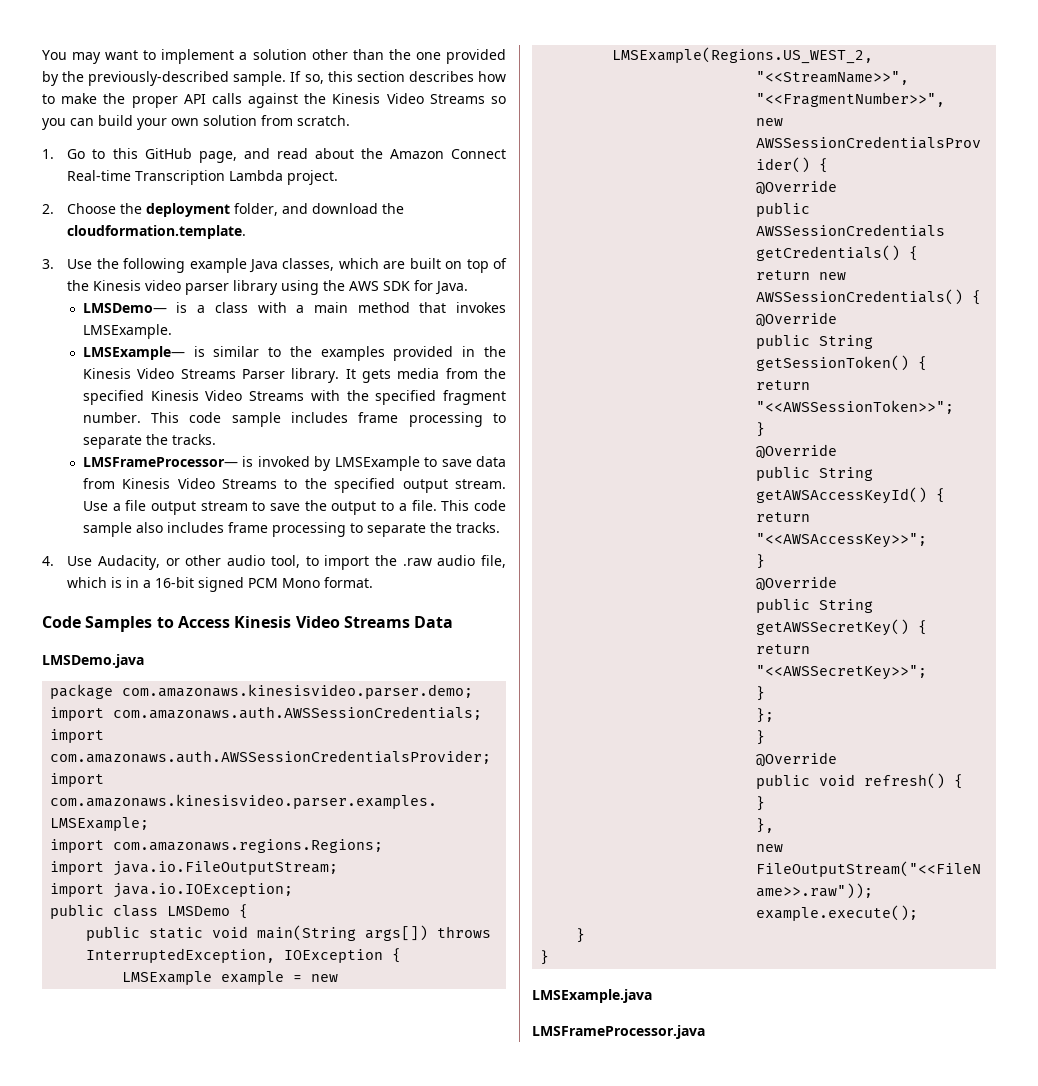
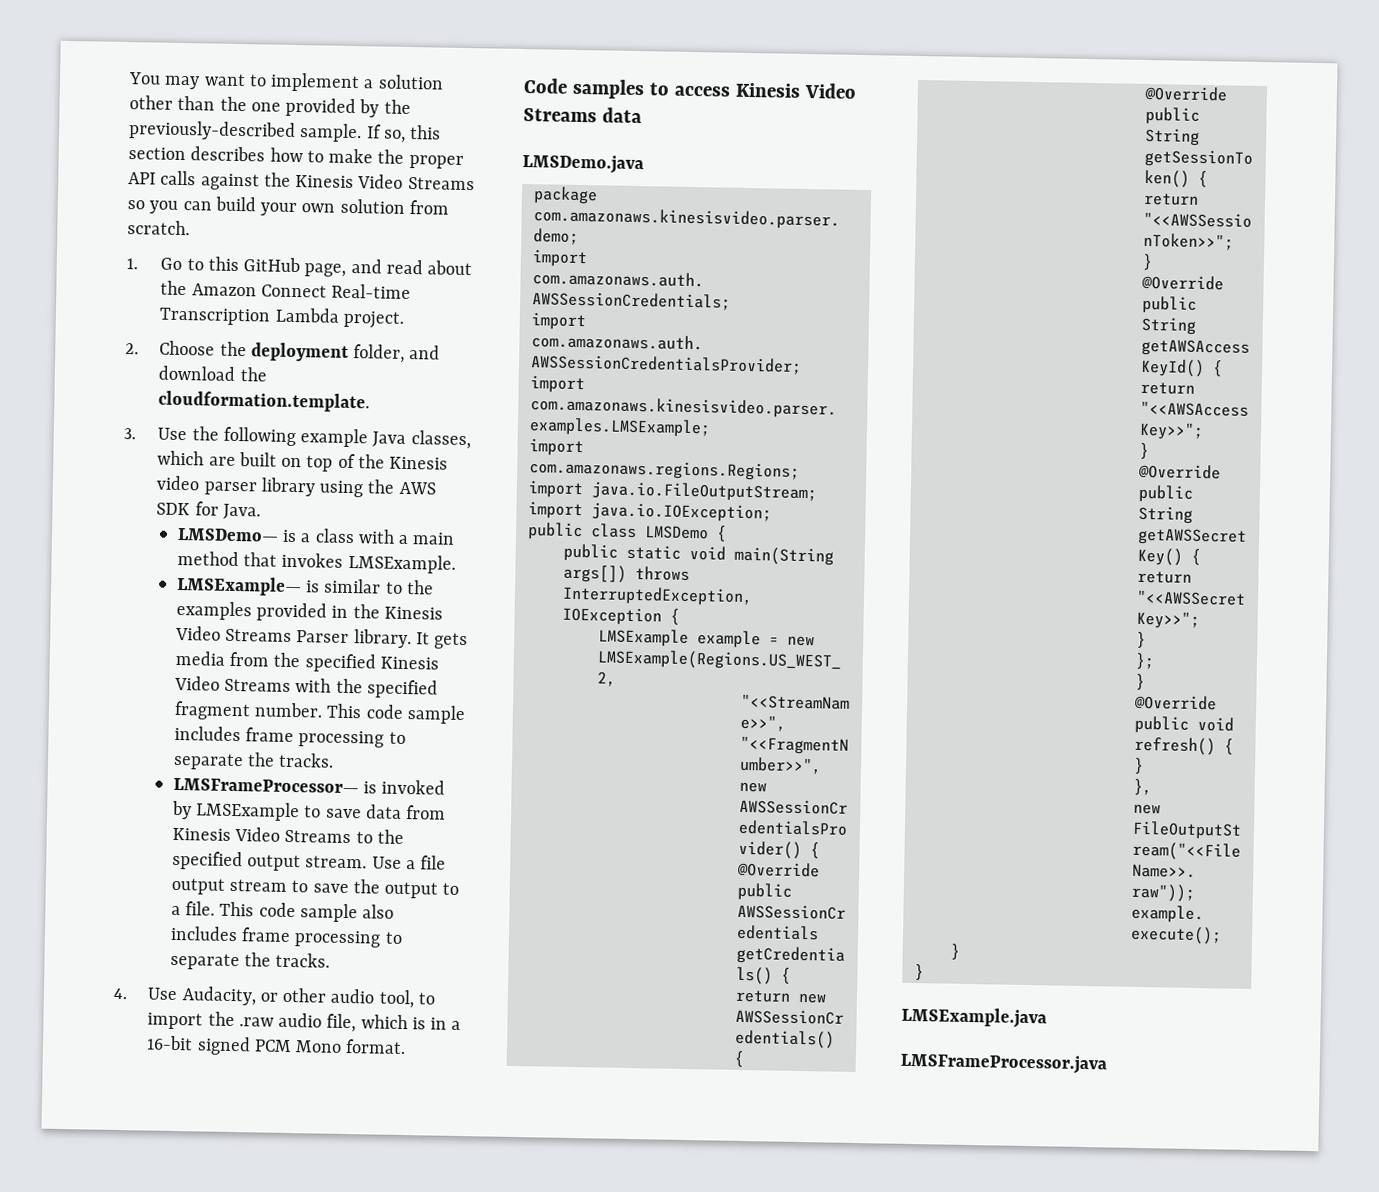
- Code Samples to Access Kinesis Video Streams Data
+ Code samples to access Kinesis Video Streams data

